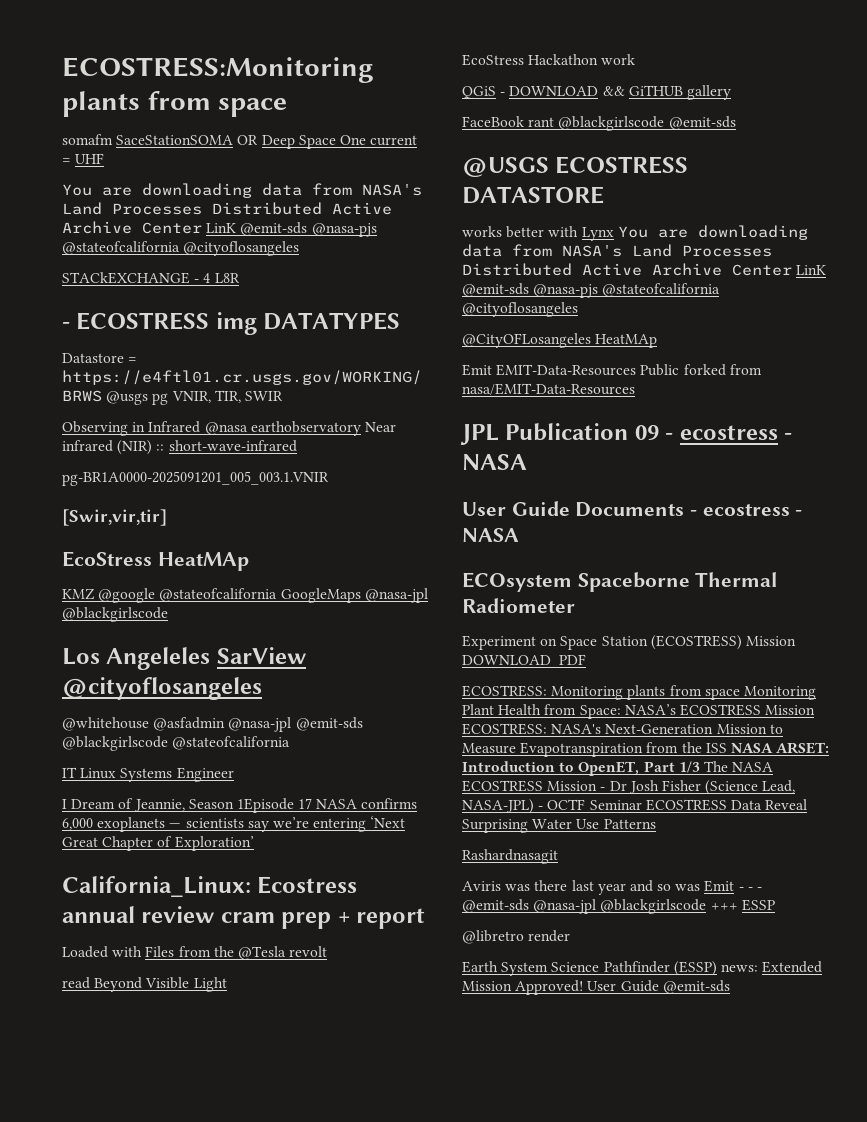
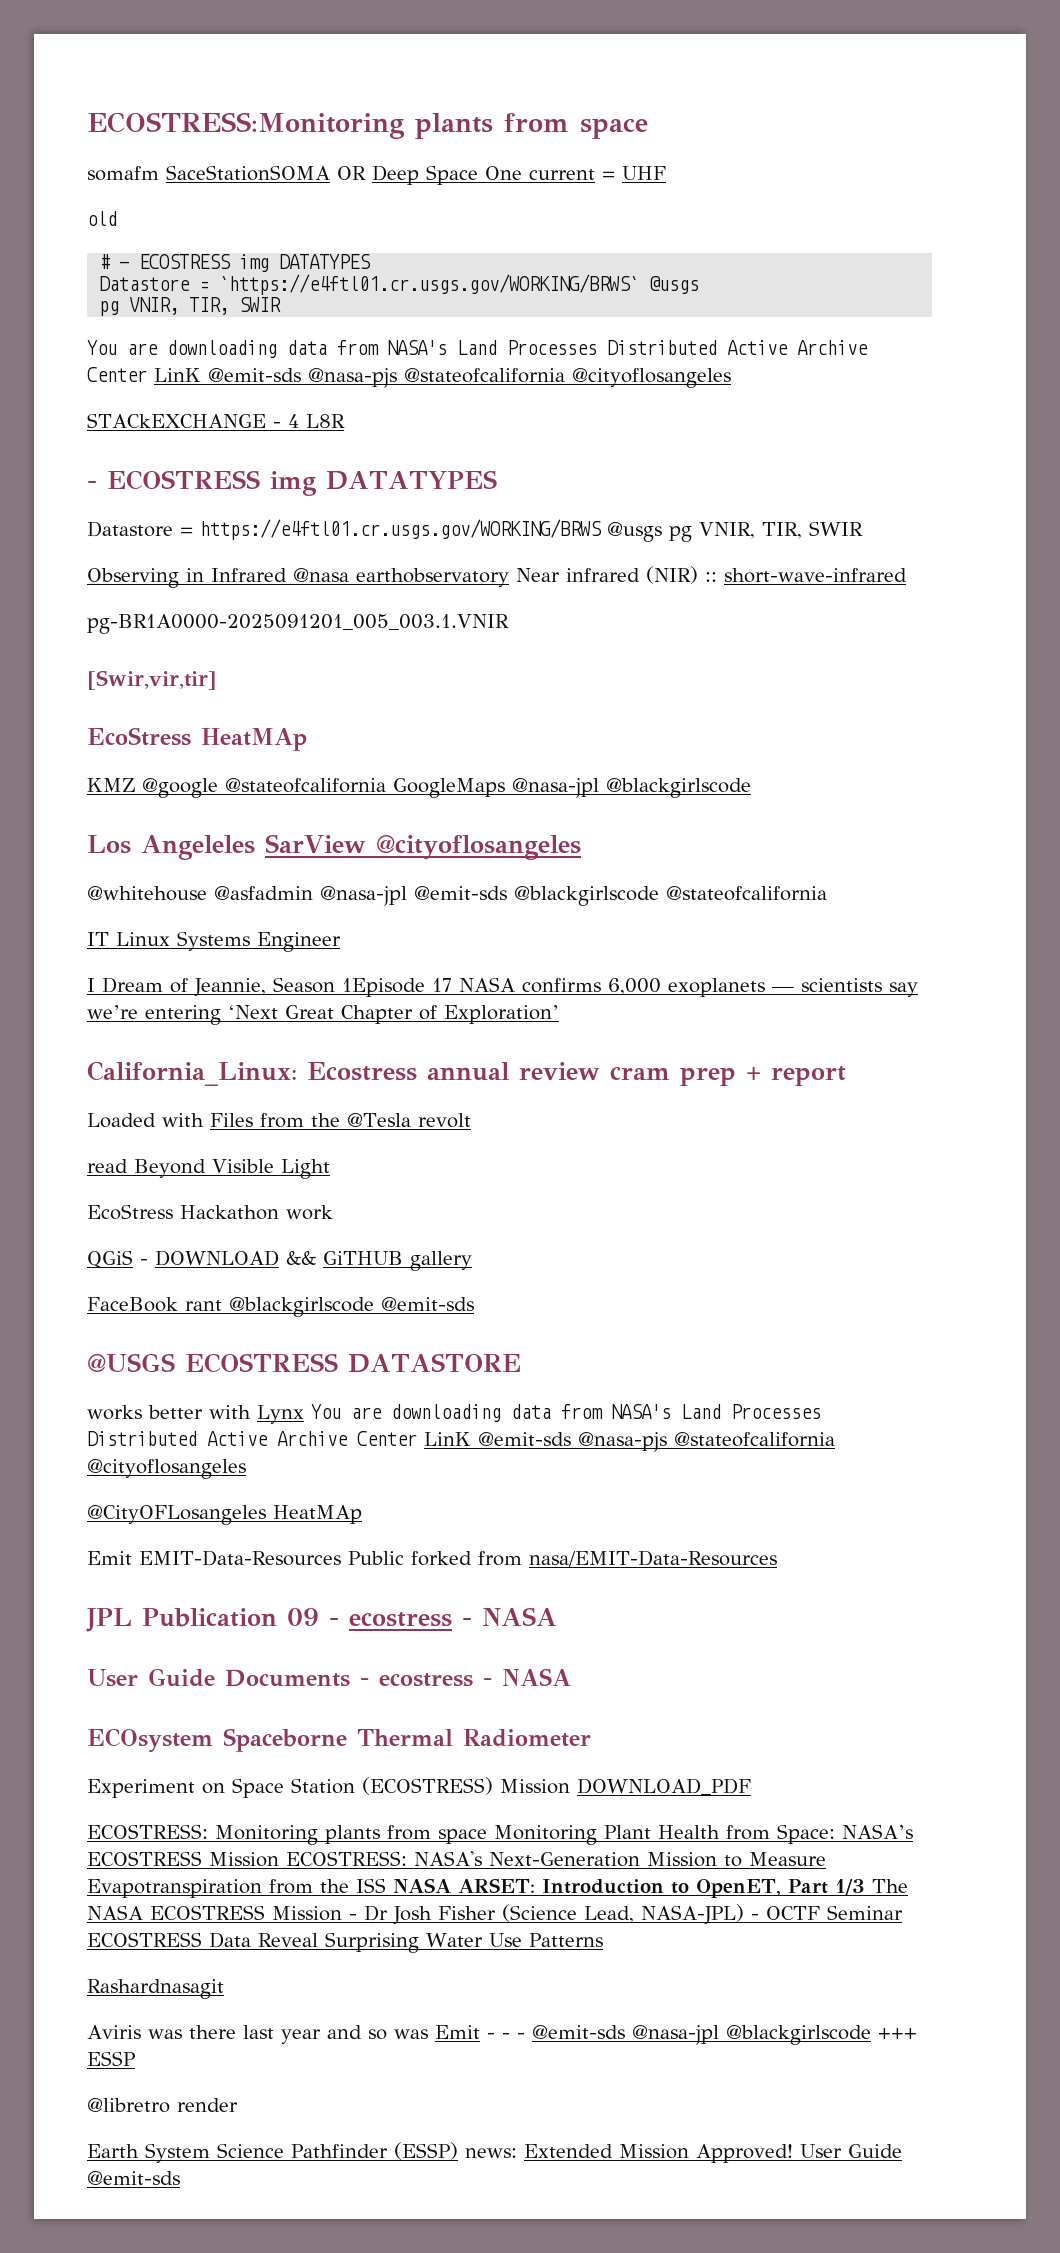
+ old
+ # - ECOSTRESS img DATATYPES
+ Datastore = `https://e4ftl01.cr.usgs.gov/WORKING/BRWS` @usgs
+ pg VNIR, TIR, SWIR

